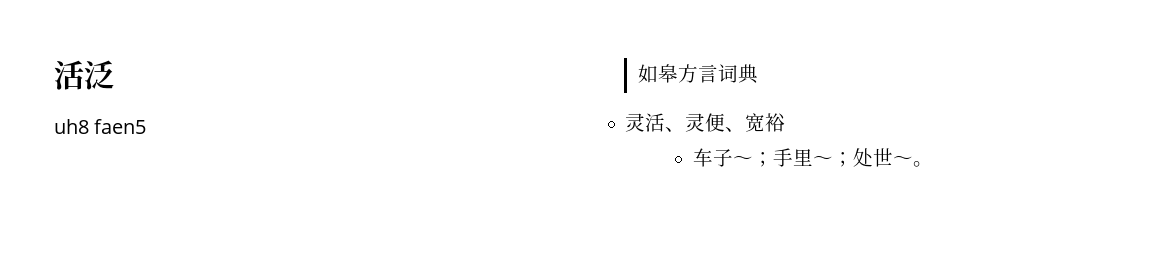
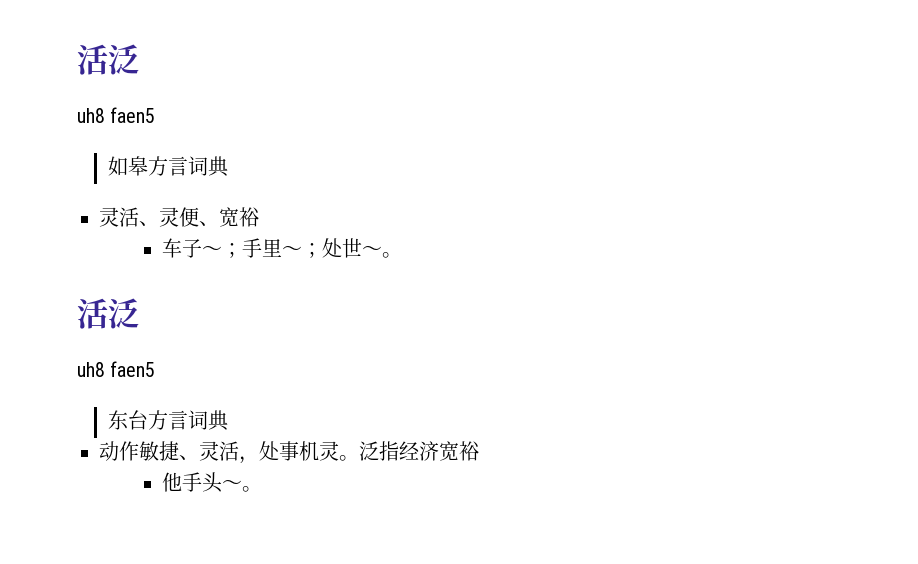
  车子～；手里～；处世～。
+ 活泛
+ uh8 faen5
+ 东台方言词典
+ 动作敏捷、灵活，处事机灵。泛指经济宽裕
+ 他手头～。

